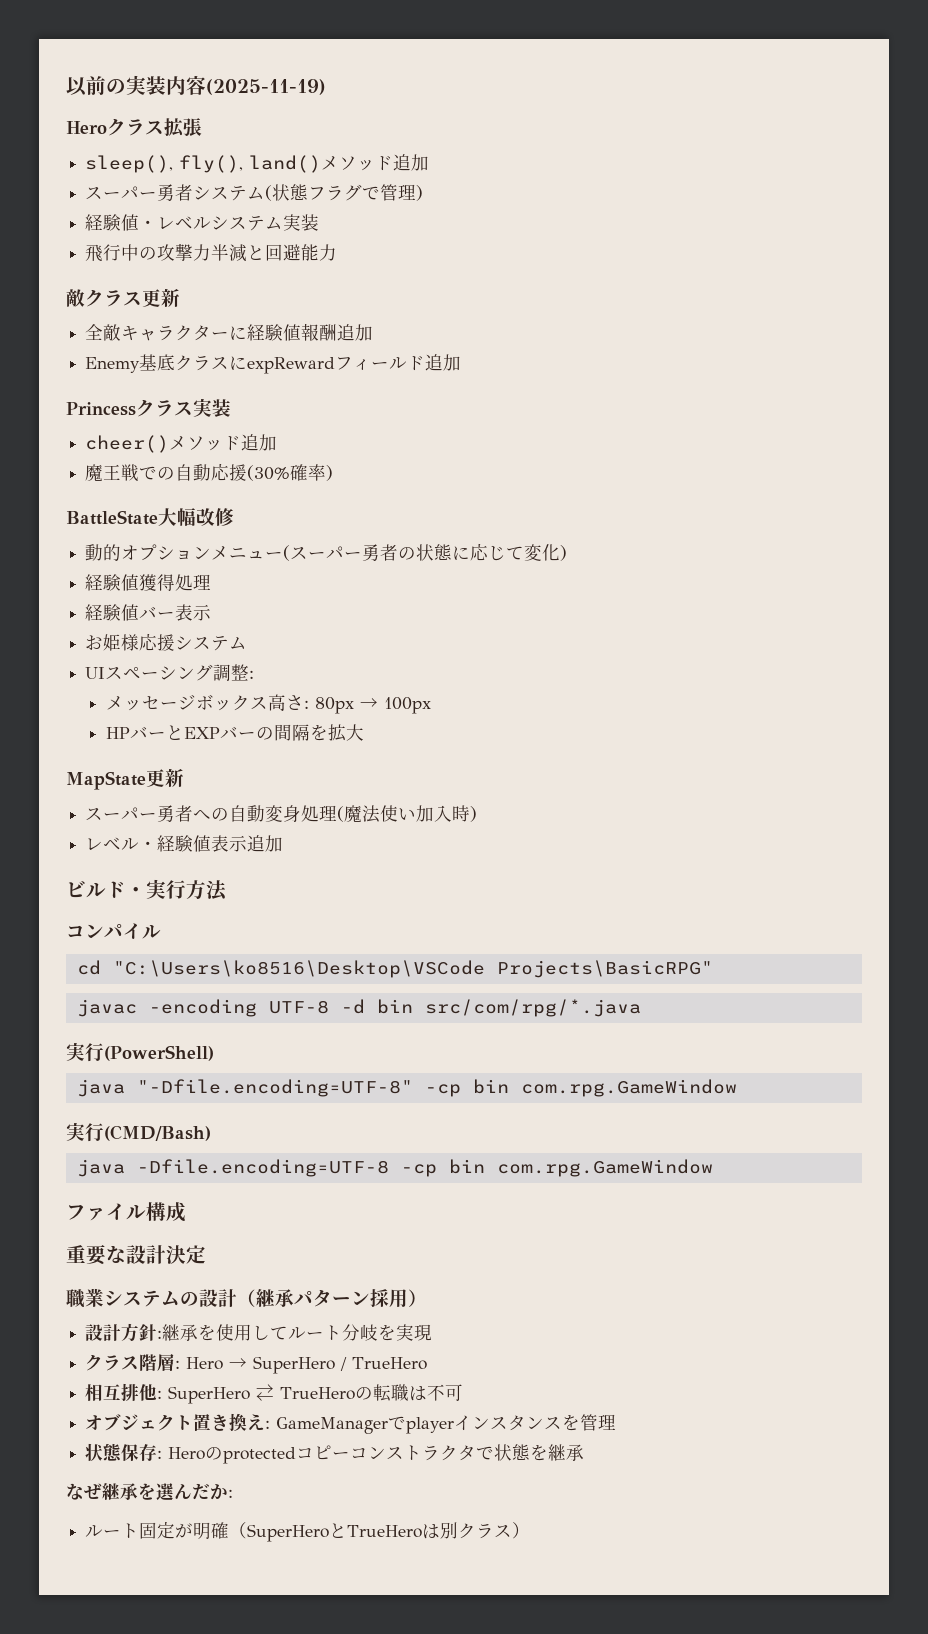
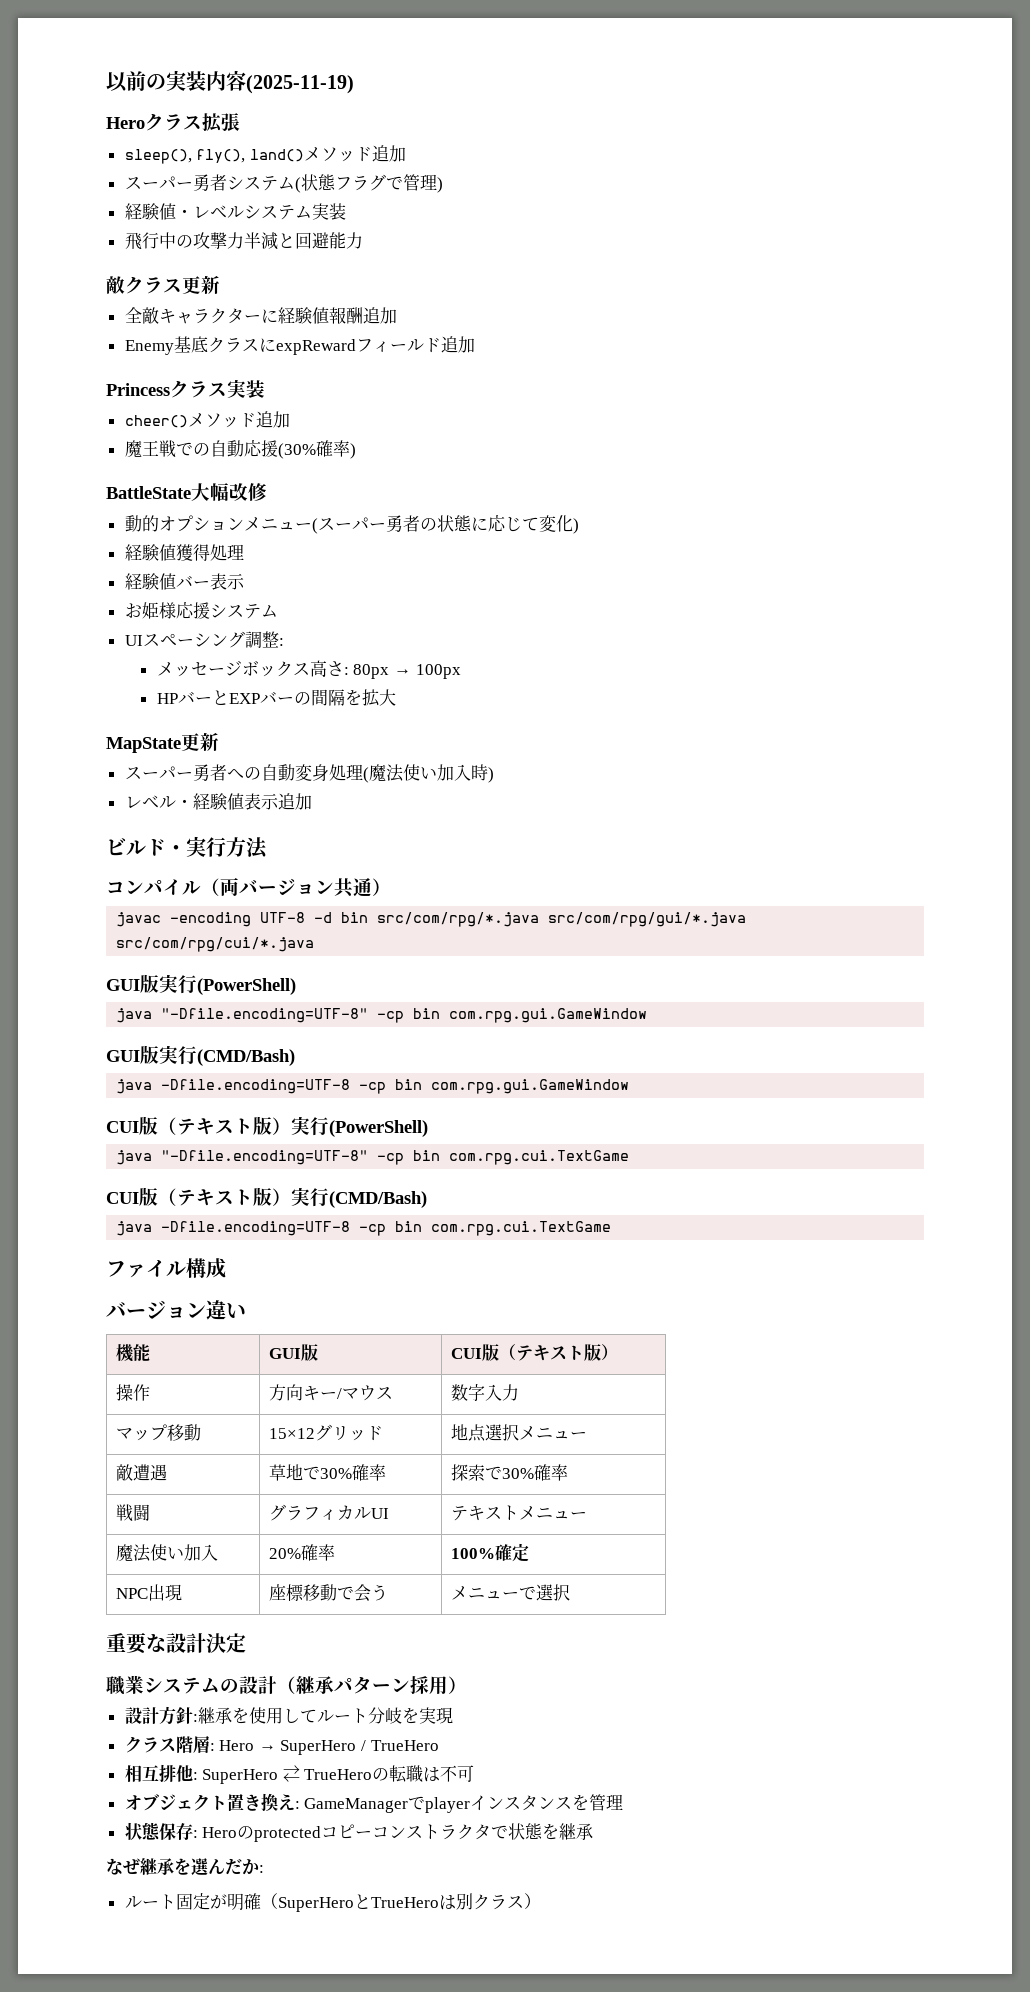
- コンパイル
- cd "C:\Users\ko8516\Desktop\VSCode Projects\BasicRPG"
+ コンパイル（両バージョン共通）
- javac -encoding UTF-8 -d bin src/com/rpg/*.java
- 実行(PowerShell)
- java "-Dfile.encoding=UTF-8" -cp bin com.rpg.GameWindow
- 実行(CMD/Bash)
- java -Dfile.encoding=UTF-8 -cp bin com.rpg.GameWindow
+ javac -encoding UTF-8 -d bin src/com/rpg/*.java src/com/rpg/gui/*.java src/com/rpg/cui/*.java
+ GUI版実行(PowerShell)
+ java "-Dfile.encoding=UTF-8" -cp bin com.rpg.gui.GameWindow
+ GUI版実行(CMD/Bash)
+ java -Dfile.encoding=UTF-8 -cp bin com.rpg.gui.GameWindow
+ CUI版（テキスト版）実行(PowerShell)
+ java "-Dfile.encoding=UTF-8" -cp bin com.rpg.cui.TextGame
+ CUI版（テキスト版）実行(CMD/Bash)
+ java -Dfile.encoding=UTF-8 -cp bin com.rpg.cui.TextGame
  ファイル構成
+ バージョン違い
+ 機能 | GUI版 | CUI版（テキスト版）
+ 操作 | 方向キー/マウス | 数字入力
+ マップ移動 | 15×12グリッド | 地点選択メニュー
+ 敵遭遇 | 草地で30%確率 | 探索で30%確率
+ 戦闘 | グラフィカルUI | テキストメニュー
+ 魔法使い加入 | 20%確率 | 100%確定
+ NPC出現 | 座標移動で会う | メニューで選択

